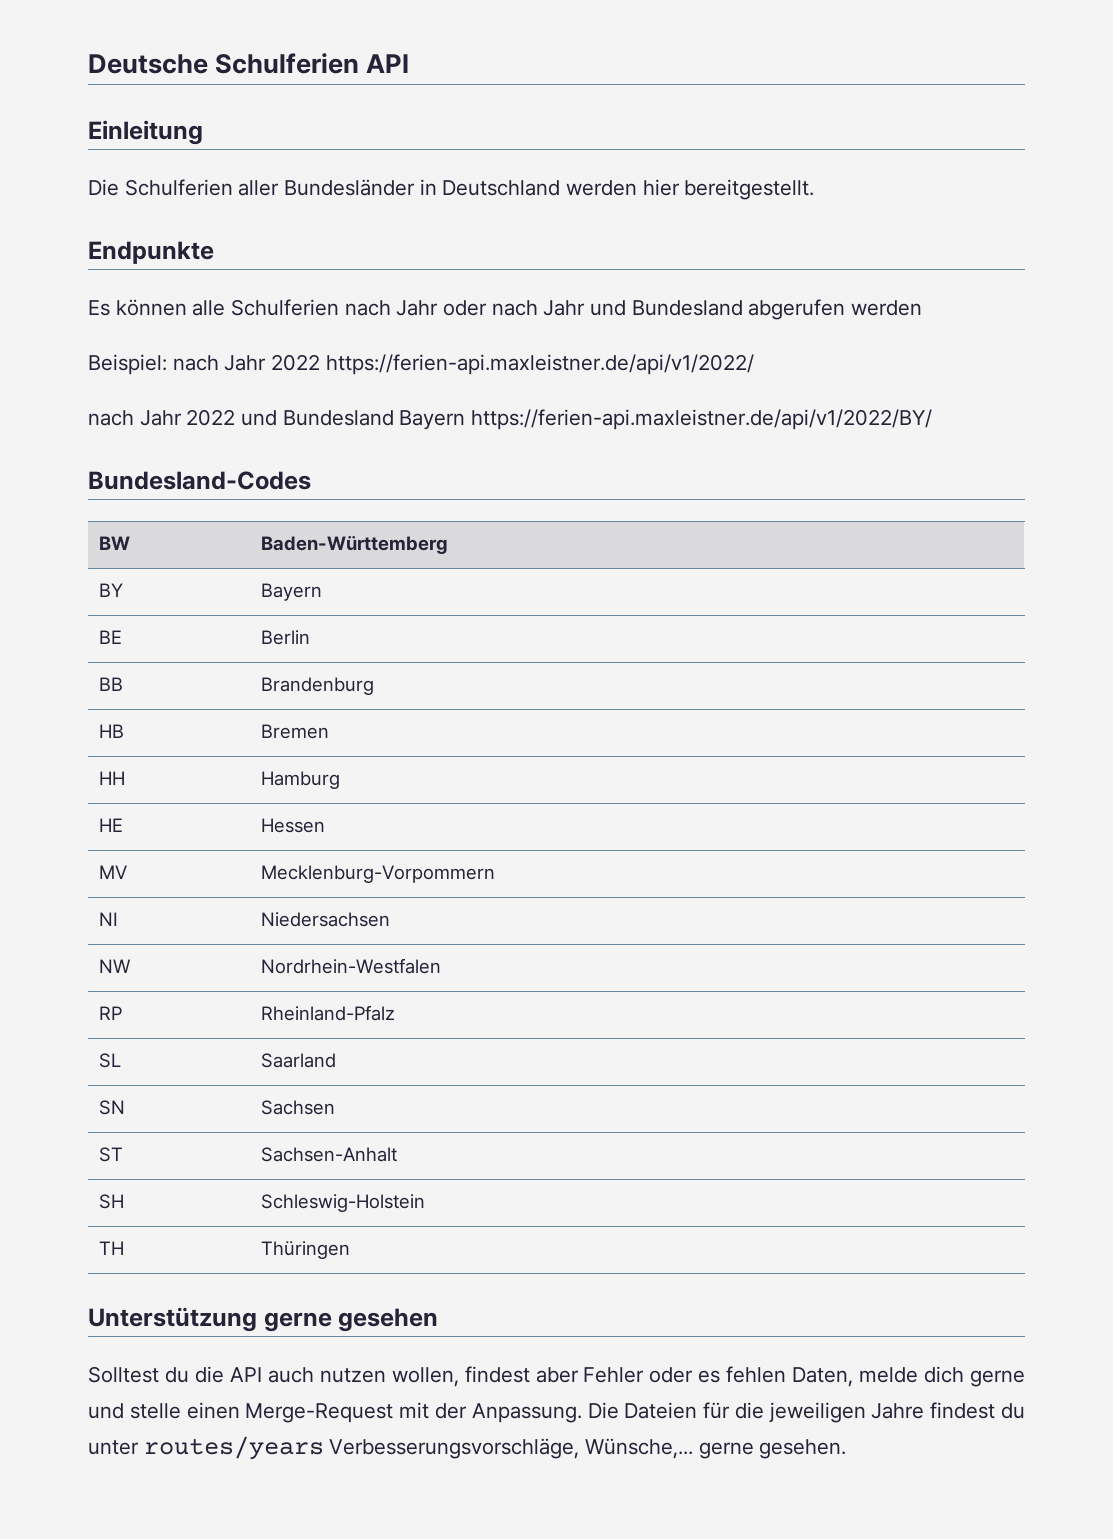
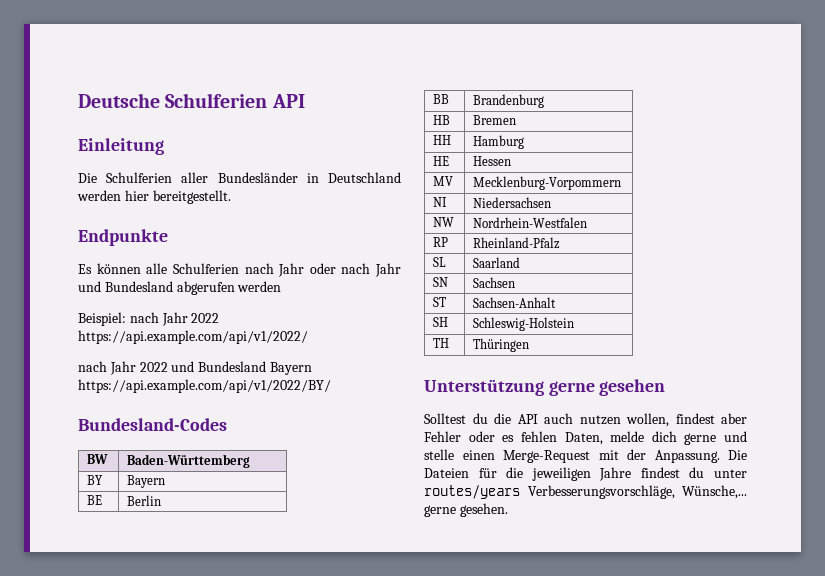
- Beispiel: nach Jahr 2022 https://ferien-api.maxleistner.de/api/v1/2022/
+ Beispiel: nach Jahr 2022 https://api.example.com/api/v1/2022/
- nach Jahr 2022 und Bundesland Bayern https://ferien-api.maxleistner.de/api/v1/2022/BY/
+ nach Jahr 2022 und Bundesland Bayern https://api.example.com/api/v1/2022/BY/

